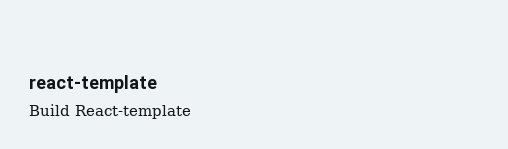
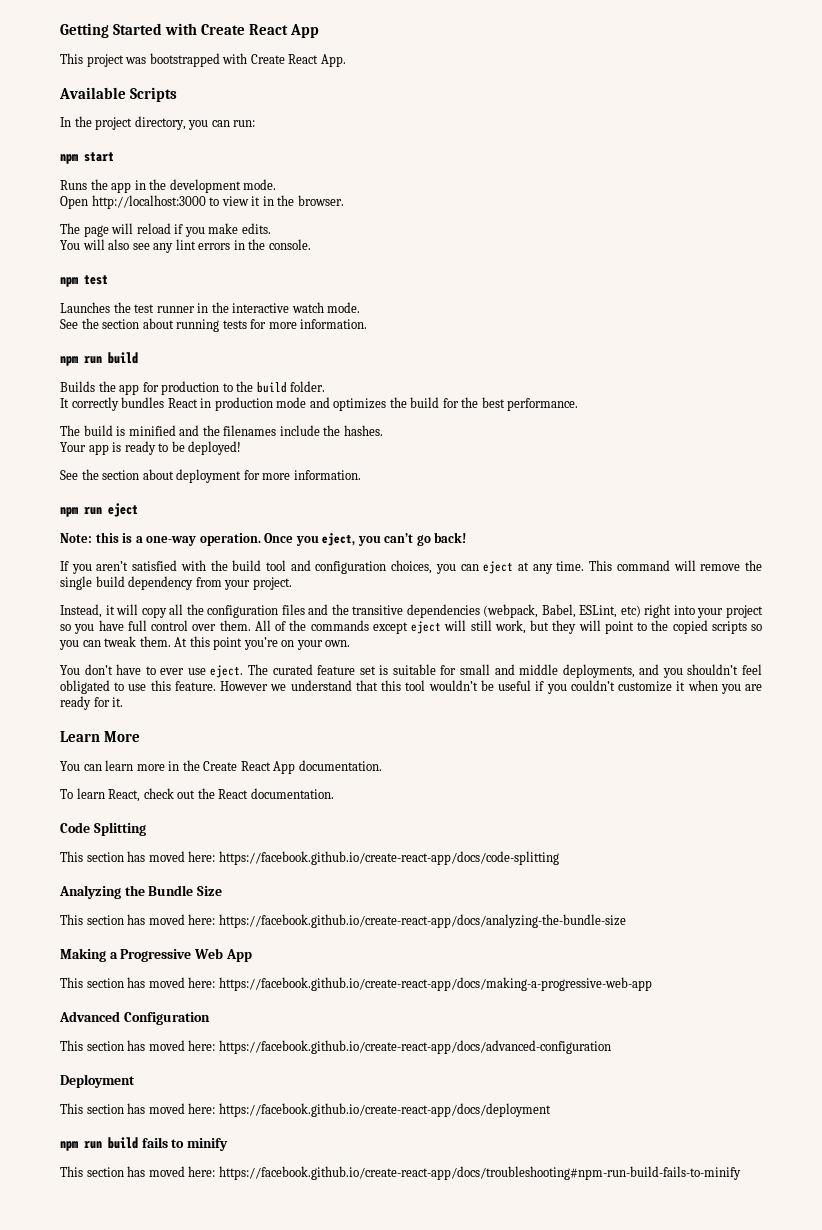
- react-template
- Build React-template
+ Getting Started with Create React App
+ This project was bootstrapped with Create React App.
+ Available Scripts
+ In the project directory, you can run:
+ npm start
+ Runs the app in the development mode.
+ Open http://localhost:3000 to view it in the browser.
+ The page will reload if you make edits.
+ You will also see any lint errors in the console.
+ npm test
+ Launches the test runner in the interactive watch mode.
+ See the section about running tests for more information.
+ npm run build
+ Builds the app for production to the build folder.
+ It correctly bundles React in production mode and optimizes the build for the best performance.
+ The build is minified and the filenames include the hashes.
+ Your app is ready to be deployed!
+ See the section about deployment for more information.
+ npm run eject
+ Note: this is a one-way operation. Once you eject, you can’t go back!
+ If you aren’t satisfied with the build tool and configuration choices, you can eject at any time. This command will remove the single build dependency from your project.
+ Instead, it will copy all the configuration files and the transitive dependencies (webpack, Babel, ESLint, etc) right into your project so you have full control over them. All of the commands except eject will still work, but they will point to the copied scripts so you can tweak them. At this point you’re on your own.
+ You don’t have to ever use eject. The curated feature set is suitable for small and middle deployments, and you shouldn’t feel obligated to use this feature. However we understand that this tool wouldn’t be useful if you couldn’t customize it when you are ready for it.
+ Learn More
+ You can learn more in the Create React App documentation.
+ To learn React, check out the React documentation.
+ Code Splitting
+ This section has moved here: https://facebook.github.io/create-react-app/docs/code-splitting
+ Analyzing the Bundle Size
+ This section has moved here: https://facebook.github.io/create-react-app/docs/analyzing-the-bundle-size
+ Making a Progressive Web App
+ This section has moved here: https://facebook.github.io/create-react-app/docs/making-a-progressive-web-app
+ Advanced Configuration
+ This section has moved here: https://facebook.github.io/create-react-app/docs/advanced-configuration
+ Deployment
+ This section has moved here: https://facebook.github.io/create-react-app/docs/deployment
+ npm run build fails to minify
+ This section has moved here: https://facebook.github.io/create-react-app/docs/troubleshooting#npm-run-build-fails-to-minify

